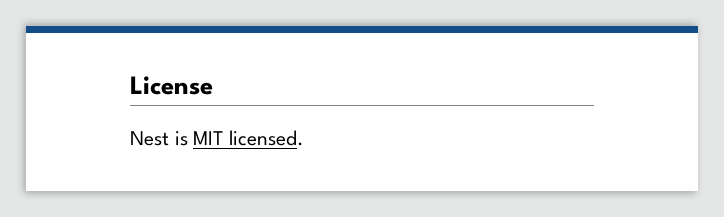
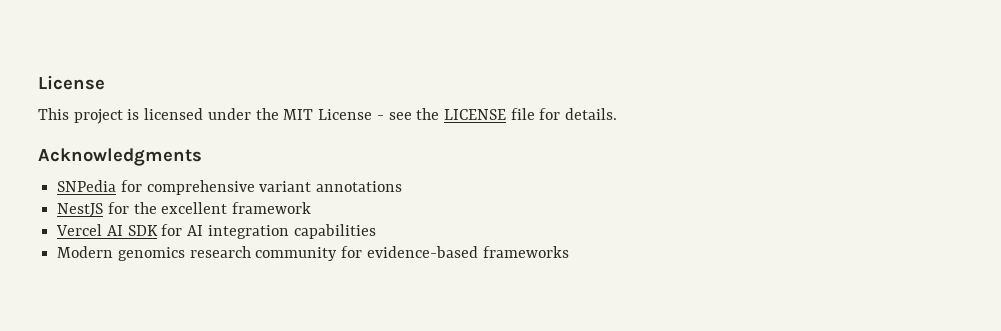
- Nest is MIT licensed.
+ This project is licensed under the MIT License - see the LICENSE file for details.
+ Acknowledgments
+ SNPedia for comprehensive variant annotations
+ NestJS for the excellent framework
+ Vercel AI SDK for AI integration capabilities
+ Modern genomics research community for evidence-based frameworks

